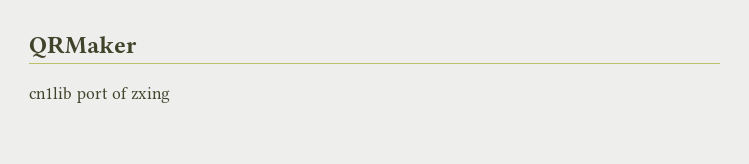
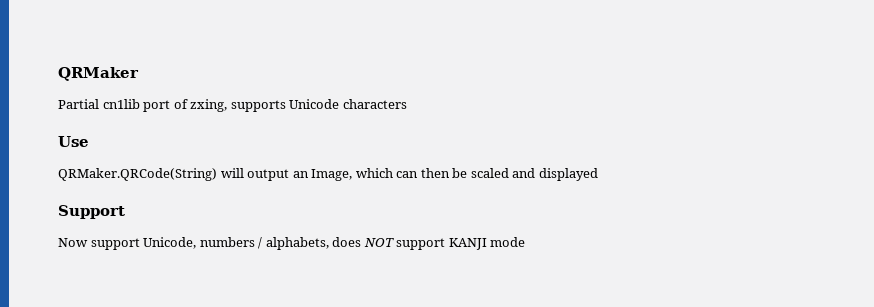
- cn1lib port of zxing
+ Partial cn1lib port of zxing, supports Unicode characters
+ Use
+ QRMaker.QRCode(String) will output an Image, which can then be scaled and displayed
+ Support
+ Now support Unicode, numbers / alphabets, does NOT support KANJI mode

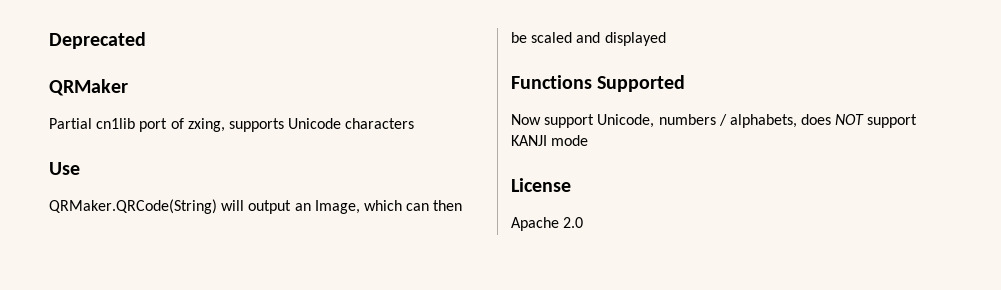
+ Deprecated
- Support
+ Functions Supported
+ License
+ Apache 2.0

